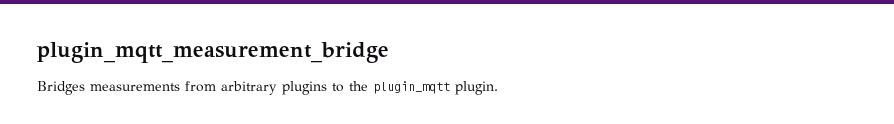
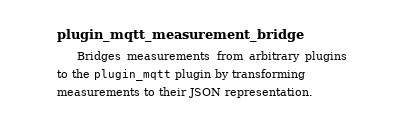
- Bridges measurements from arbitrary plugins to the plugin_mqtt plugin.
+ Bridges measurements from arbitrary plugins to the plugin_mqtt plugin by transforming measurements to their JSON representation.

